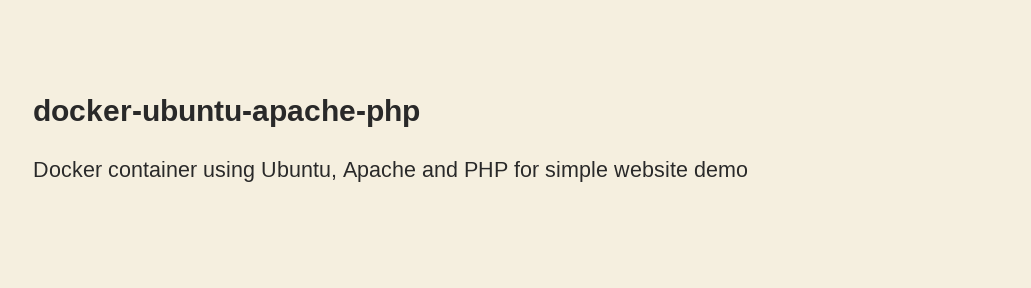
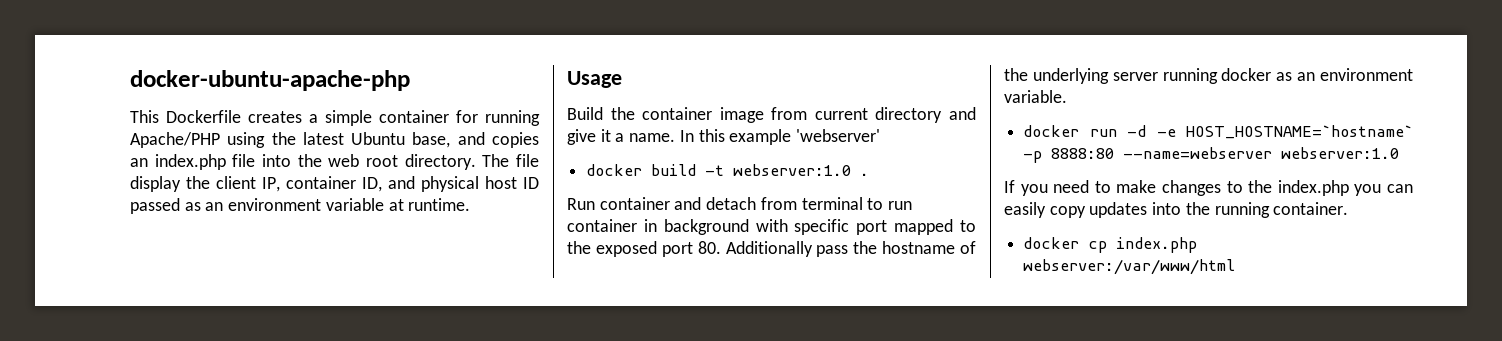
- Docker container using Ubuntu, Apache and PHP for simple website demo
+ This Dockerfile creates a simple container for running Apache/PHP using the latest Ubuntu base, and copies an index.php file into the web root directory. The file display the client IP, container ID, and physical host ID passed as an environment variable at runtime.
+ Usage
+ Build the container image from current directory and give it a name. In this example 'webserver'
+ docker build -t webserver:1.0 .
+ Run container and detach from terminal to run container in background with specific port mapped to the exposed port 80. Additionally pass the hostname of the underlying server running docker as an environment variable.
+ docker run -d -e HOST_HOSTNAME=`hostname` -p 8888:80 --name=webserver webserver:1.0
+ If you need to make changes to the index.php you can easily copy updates into the running container.
+ docker cp index.php webserver:/var/www/html

